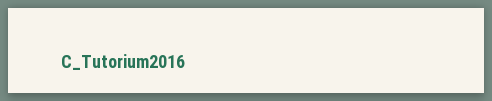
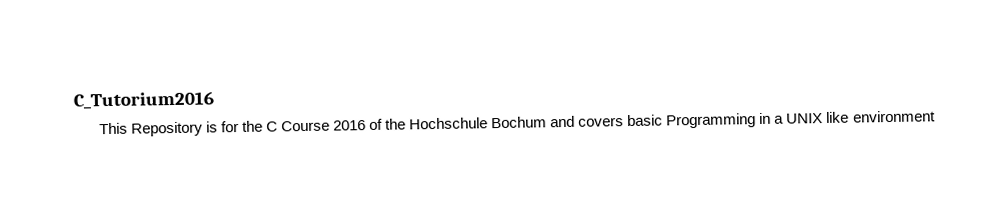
+ This Repository is for the C Course 2016 of the Hochschule Bochum and covers basic Programming in a UNIX like environment

